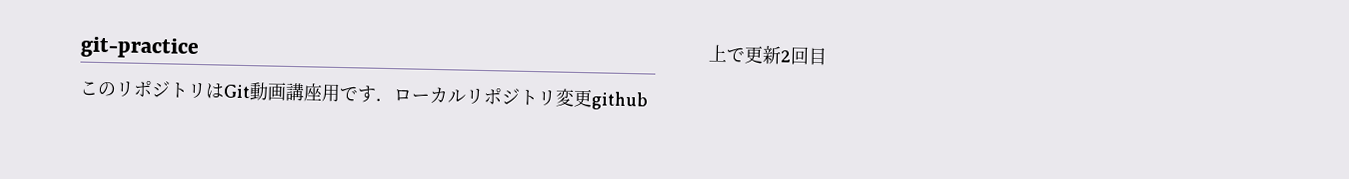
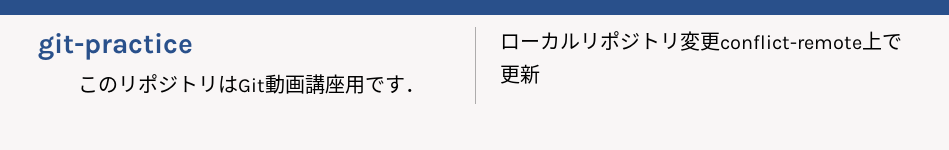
- このリポジトリはGit動画講座用です．ローカルリポジトリ変更github上で更新2回目
+ このリポジトリはGit動画講座用です．ローカルリポジトリ変更conflict-remote上で更新

